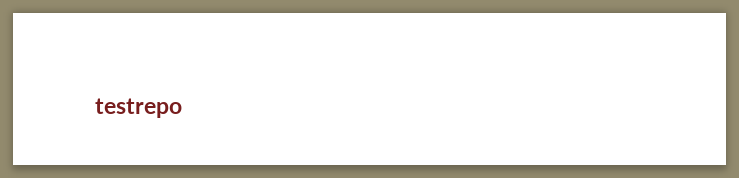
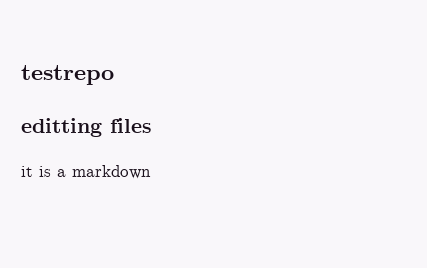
+ editting files
+ it is a markdown

